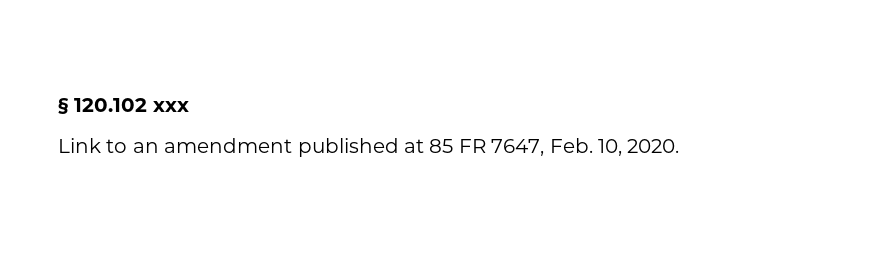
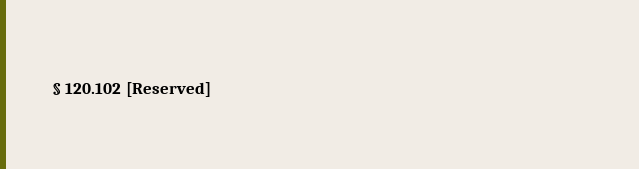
- § 120.102 xxx
- Link to an amendment published at 85 FR 7647, Feb. 10, 2020.
+ § 120.102 [Reserved]

